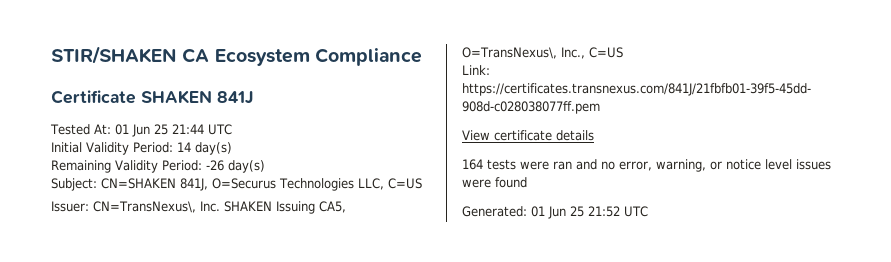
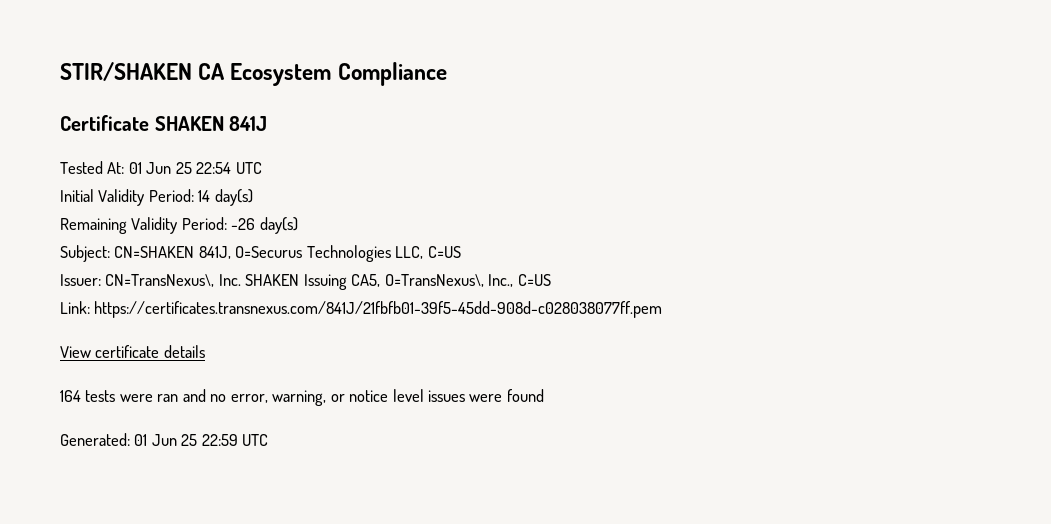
- Tested At: 01 Jun 25 21:44 UTC
+ Tested At: 01 Jun 25 22:54 UTC
- Generated: 01 Jun 25 21:52 UTC
+ Generated: 01 Jun 25 22:59 UTC

